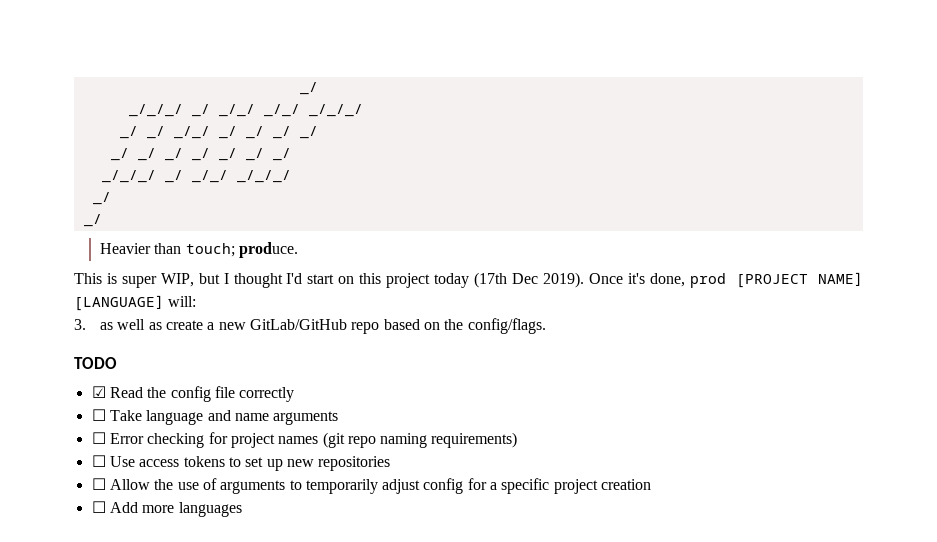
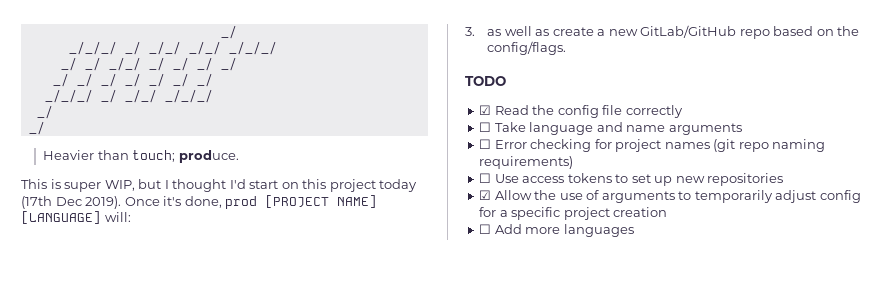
- ☐ Allow the use of arguments to temporarily adjust config for a specific project creation
+ ☑ Allow the use of arguments to temporarily adjust config for a specific project creation

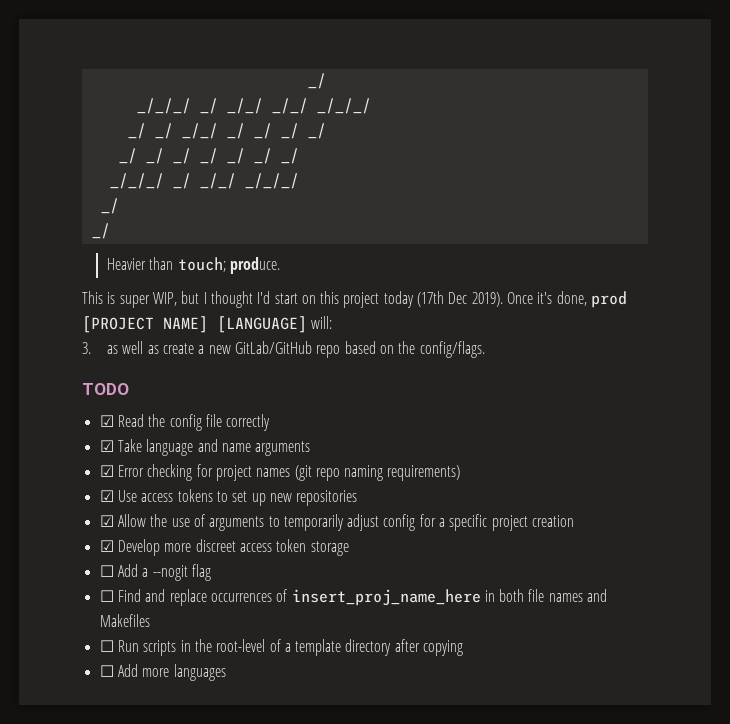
- ☐ Take language and name arguments
+ ☑ Take language and name arguments
- ☐ Error checking for project names (git repo naming requirements)
+ ☑ Error checking for project names (git repo naming requirements)
- ☐ Use access tokens to set up new repositories
+ ☑ Use access tokens to set up new repositories
+ ☑ Develop more discreet access token storage
+ ☐ Add a --nogit flag
+ ☐ Find and replace occurrences of insert_proj_name_here in both file names and Makefiles
+ ☐ Run scripts in the root-level of a template directory after copying

